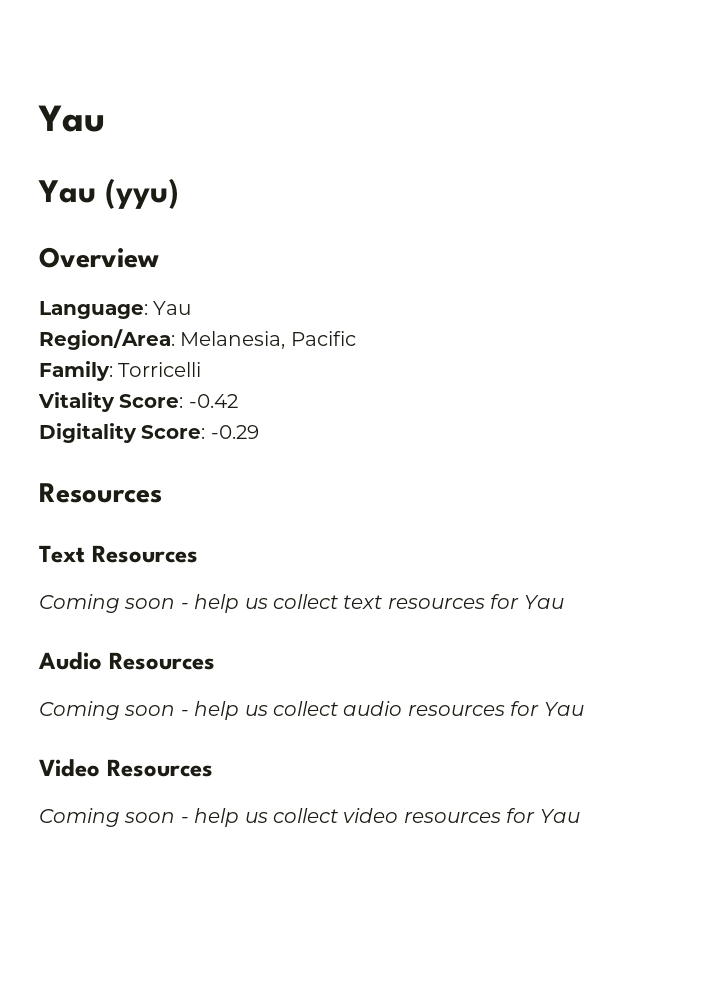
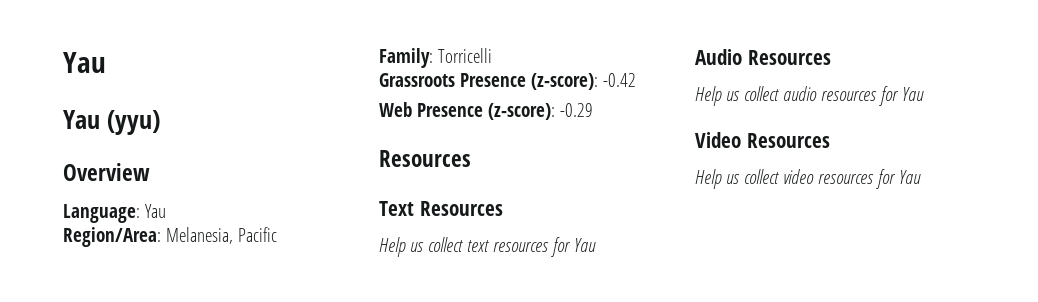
- Vitality Score: -0.42
- Digitality Score: -0.29
+ Grassroots Presence (z-score): -0.42
+ Web Presence (z-score): -0.29
- Coming soon - help us collect text resources for Yau
+ Help us collect text resources for Yau
- Coming soon - help us collect audio resources for Yau
+ Help us collect audio resources for Yau
- Coming soon - help us collect video resources for Yau
+ Help us collect video resources for Yau

